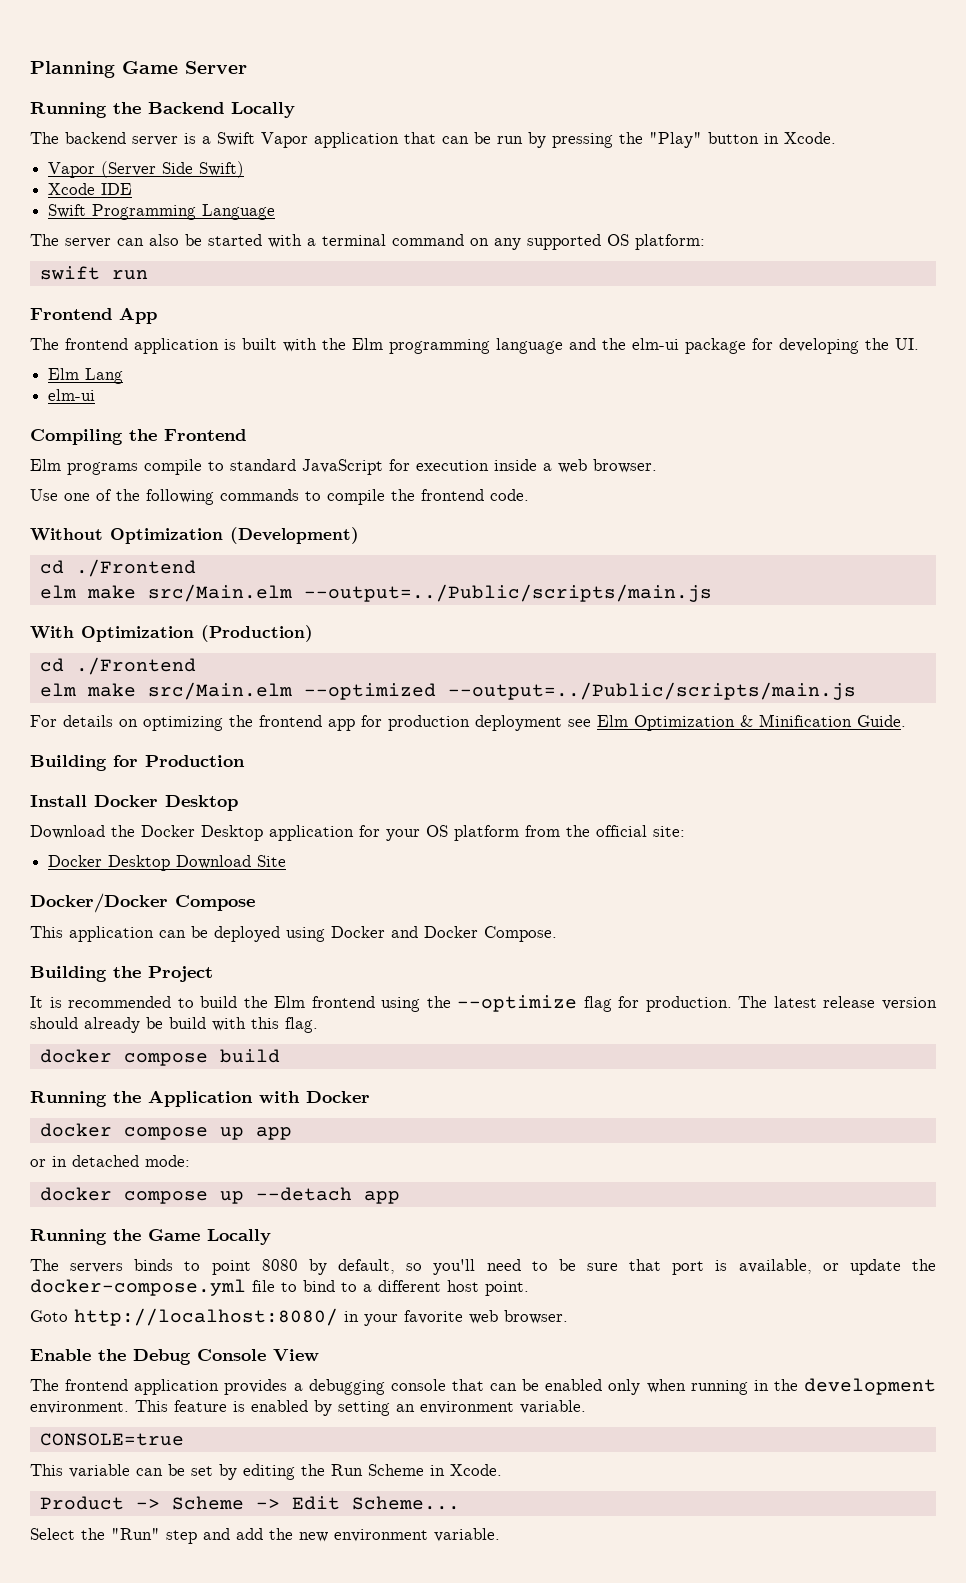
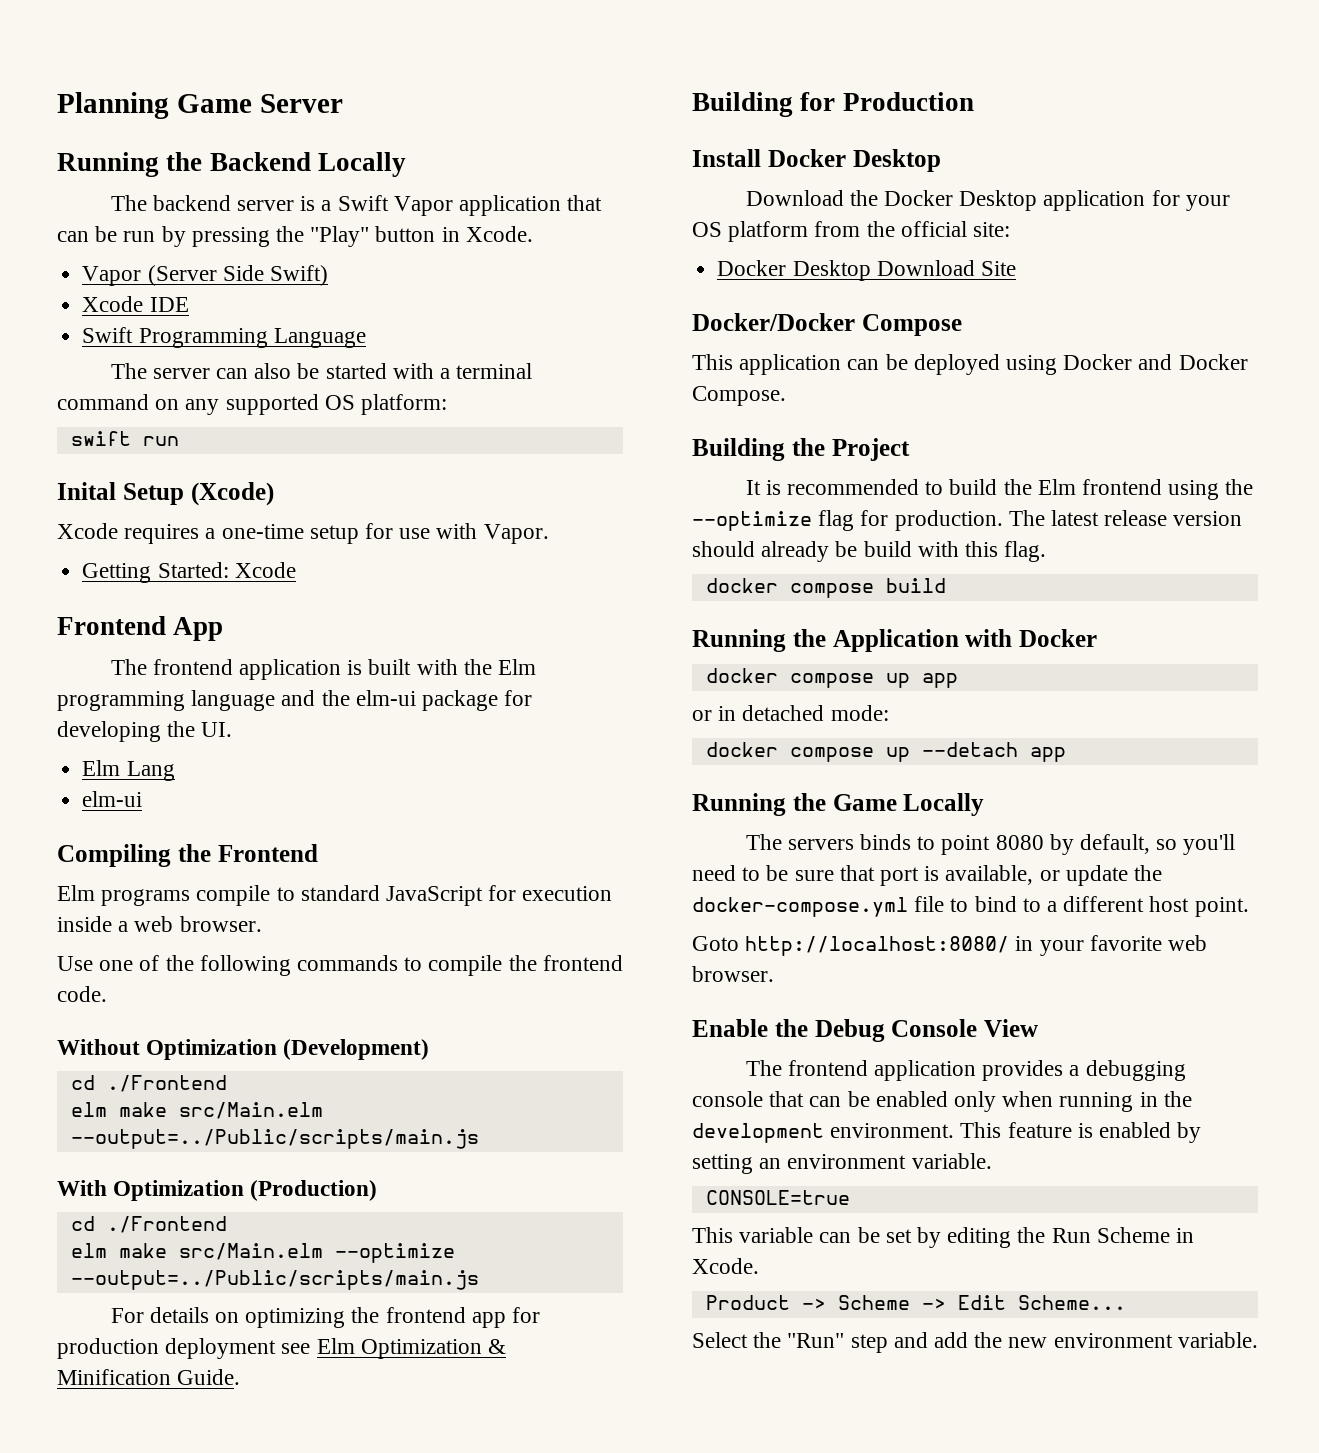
+ Inital Setup (Xcode)
+ Xcode requires a one-time setup for use with Vapor.
+ Getting Started: Xcode
- elm make src/Main.elm --optimized --output=../Public/scripts/main.js
+ elm make src/Main.elm --optimize --output=../Public/scripts/main.js

